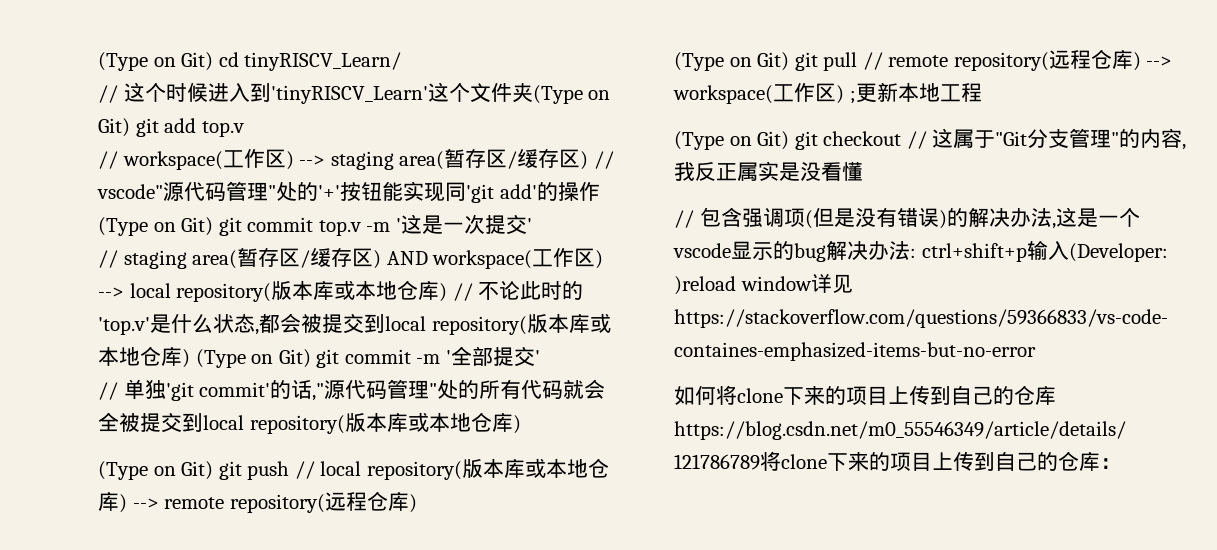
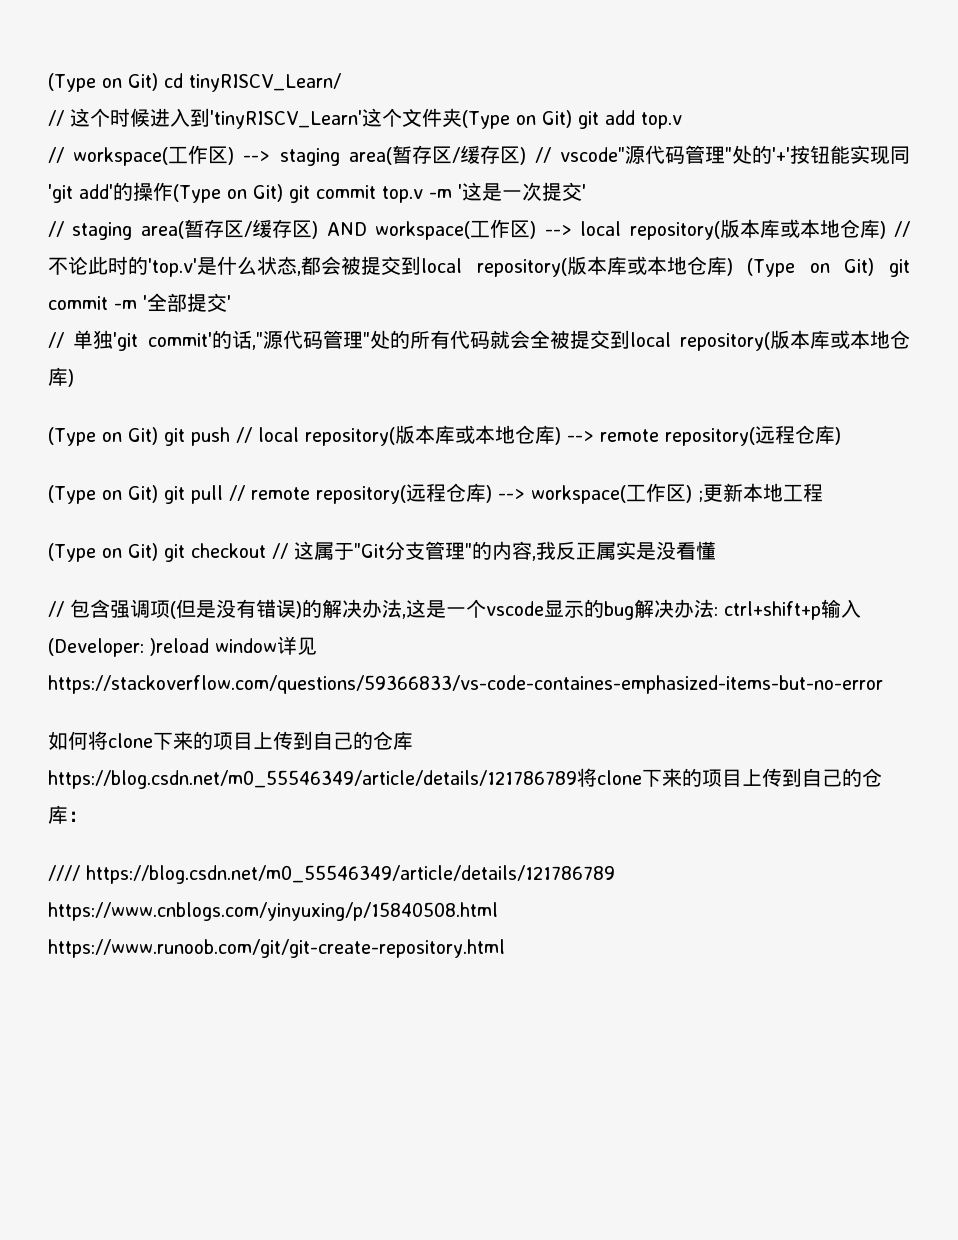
+ //// https://blog.csdn.net/m0_55546349/article/details/121786789 https://www.cnblogs.com/yinyuxing/p/15840508.html https://www.runoob.com/git/git-create-repository.html

